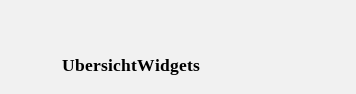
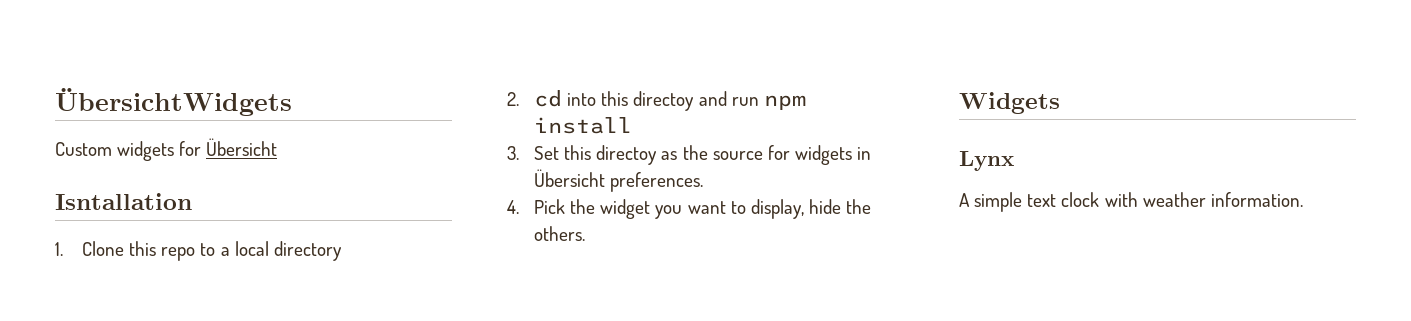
- UbersichtWidgets
+ ÜbersichtWidgets
+ Custom widgets for Übersicht
+ Isntallation
+ 1. Clone this repo to a local directory
+ 2. cd into this directoy and run npm install
+ 3. Set this directoy as the source for widgets in Übersicht preferences.
+ 4. Pick the widget you want to display, hide the others.
+ Widgets
+ Lynx
+ A simple text clock with weather information.

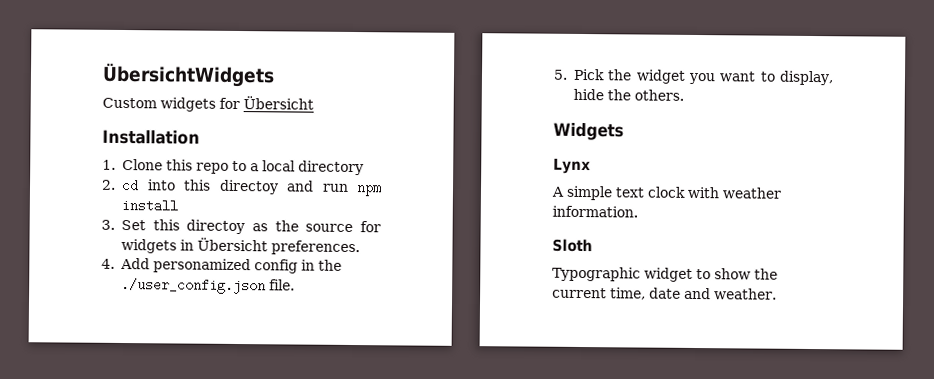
- Isntallation
+ Installation
- 4. Pick the widget you want to display, hide the others.
+ 4. Add personamized config in the ./user_config.json file.
+ 5. Pick the widget you want to display, hide the others.
+ Sloth
+ Typographic widget to show the current time, date and weather.

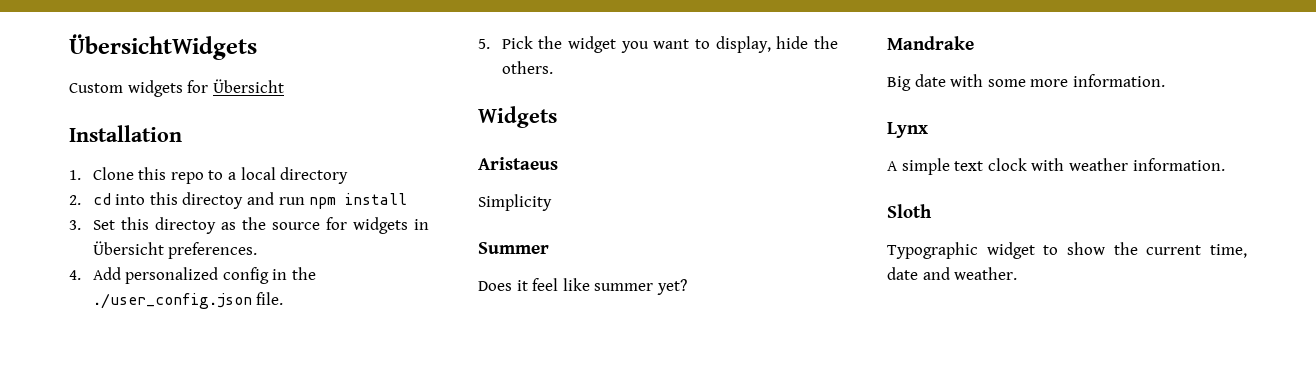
- 4. Add personamized config in the ./user_config.json file.
+ 4. Add personalized config in the ./user_config.json file.
+ Aristaeus
+ Simplicity
+ Summer
+ Does it feel like summer yet?
+ Mandrake
+ Big date with some more information.

